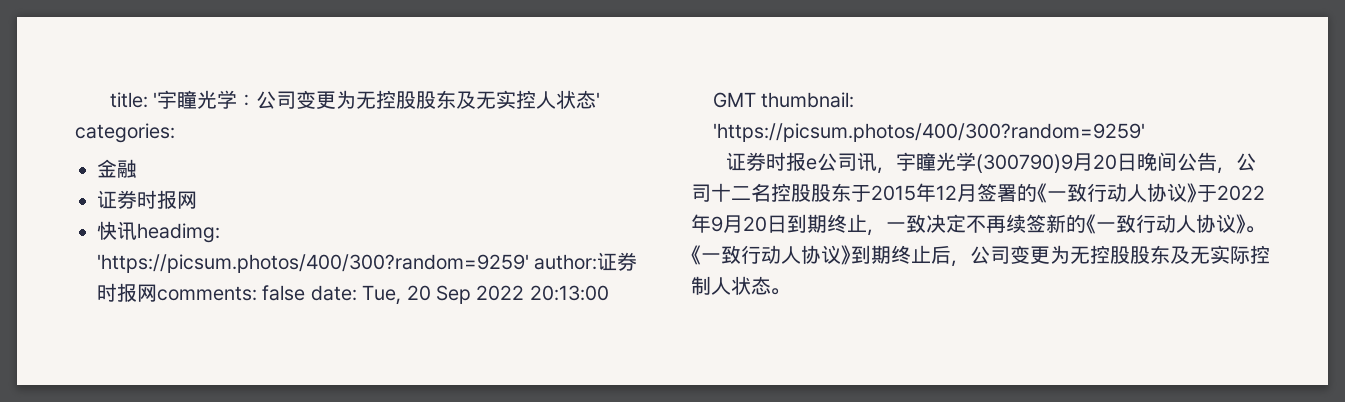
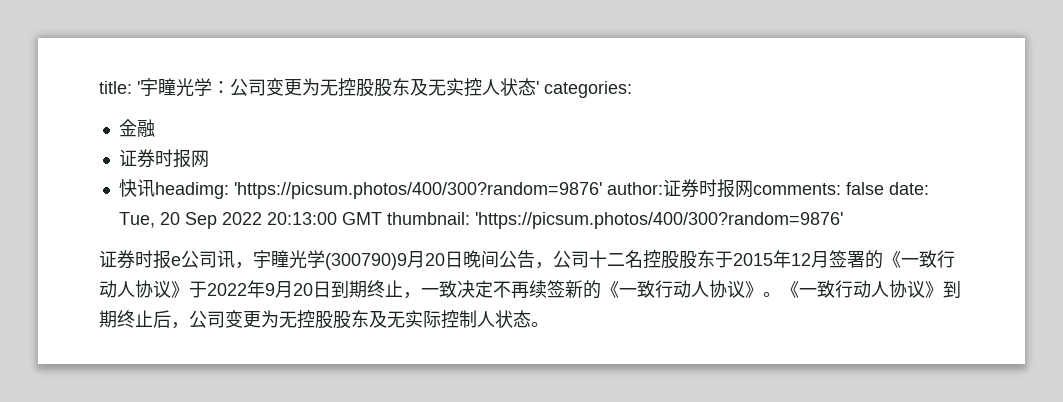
- 快讯headimg: 'https://picsum.photos/400/300?random=9259' author:证券时报网comments: false date: Tue, 20 Sep 2022 20:13:00 GMT thumbnail: 'https://picsum.photos/400/300?random=9259'
+ 快讯headimg: 'https://picsum.photos/400/300?random=9876' author:证券时报网comments: false date: Tue, 20 Sep 2022 20:13:00 GMT thumbnail: 'https://picsum.photos/400/300?random=9876'

